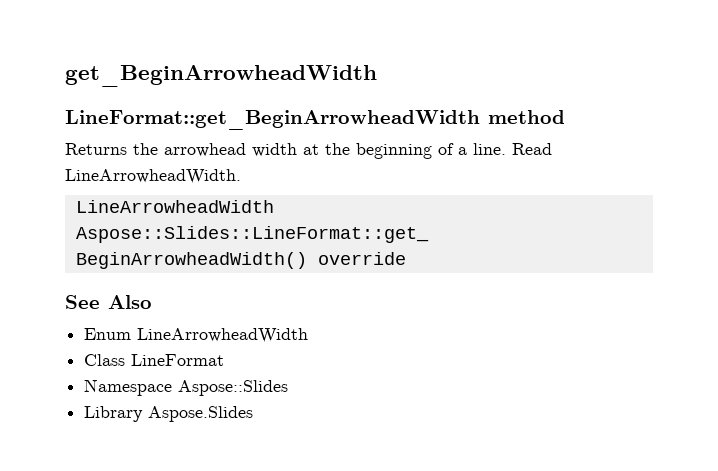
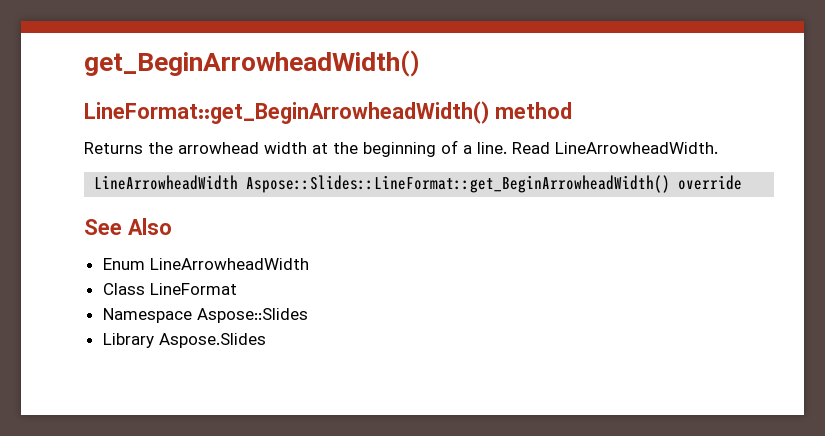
- get_BeginArrowheadWidth
- LineFormat::get_BeginArrowheadWidth method
+ get_BeginArrowheadWidth()
+ LineFormat::get_BeginArrowheadWidth() method

